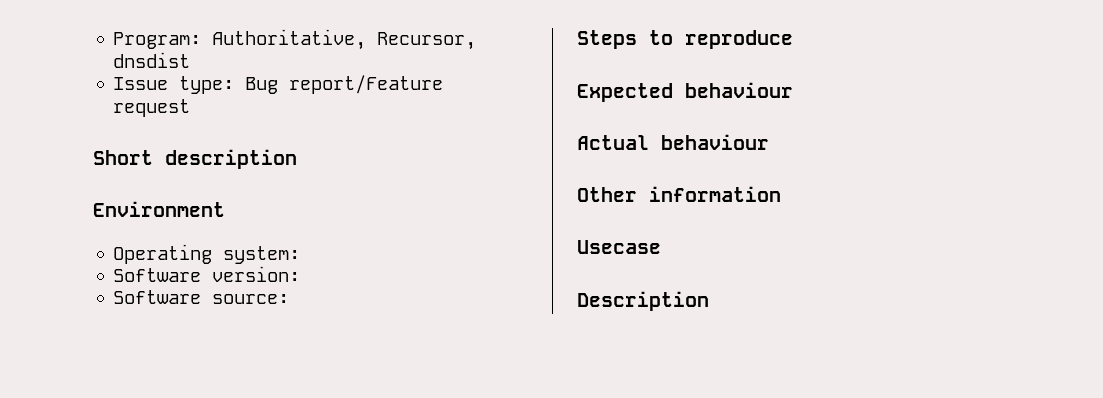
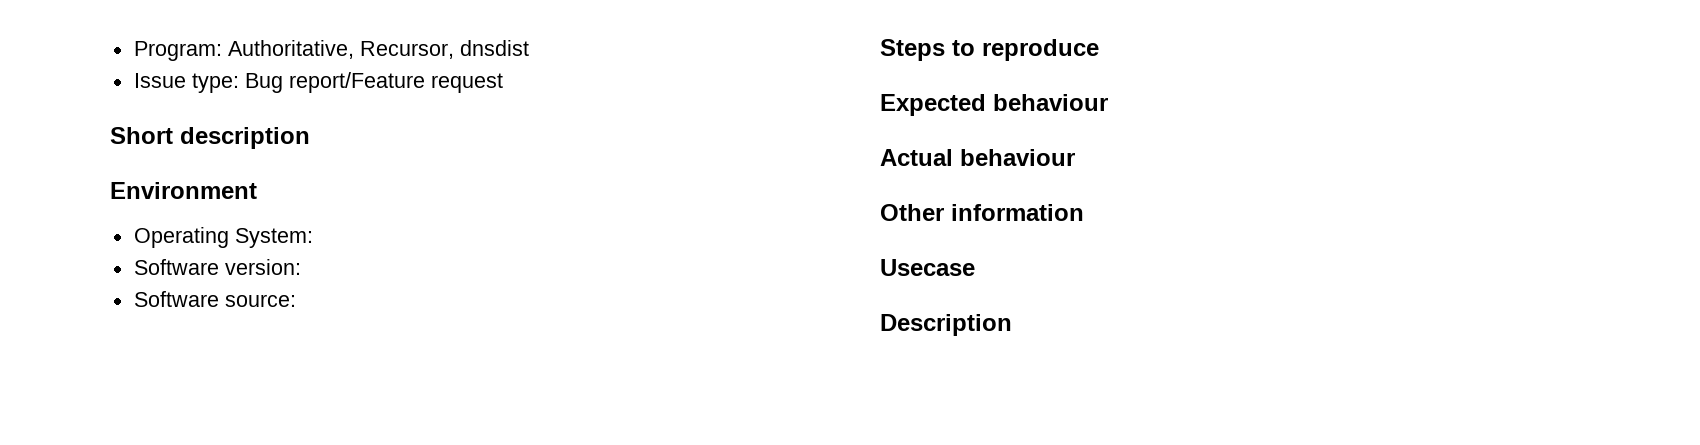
- Operating system:
+ Operating System:

